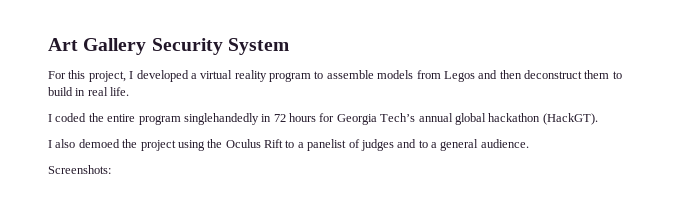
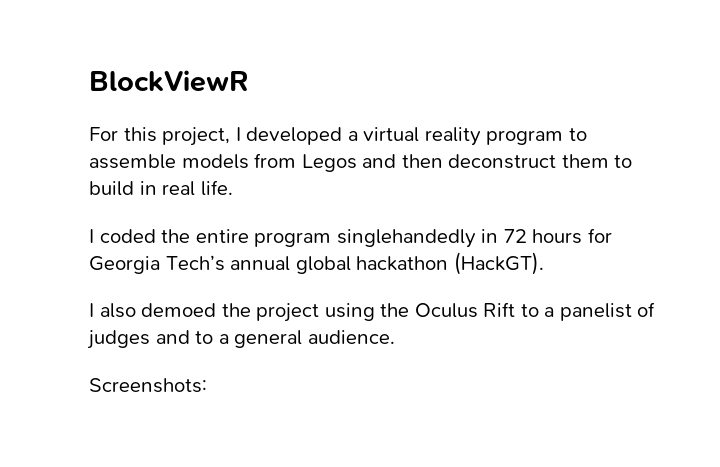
- Art Gallery Security System
+ BlockViewR

